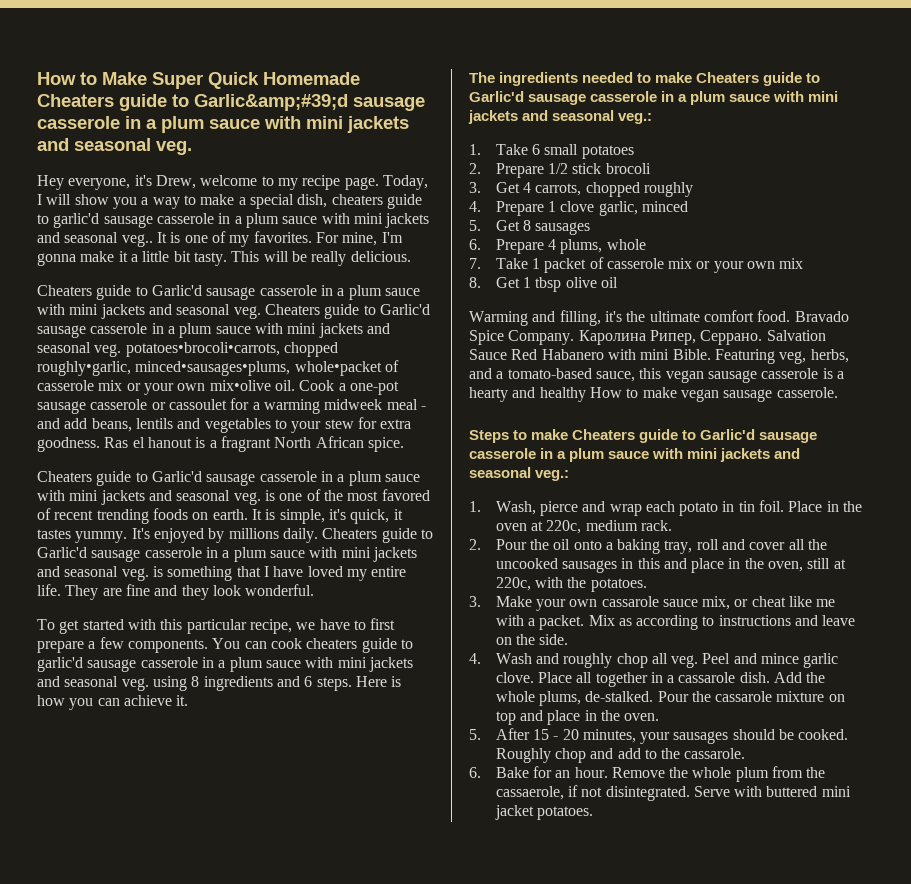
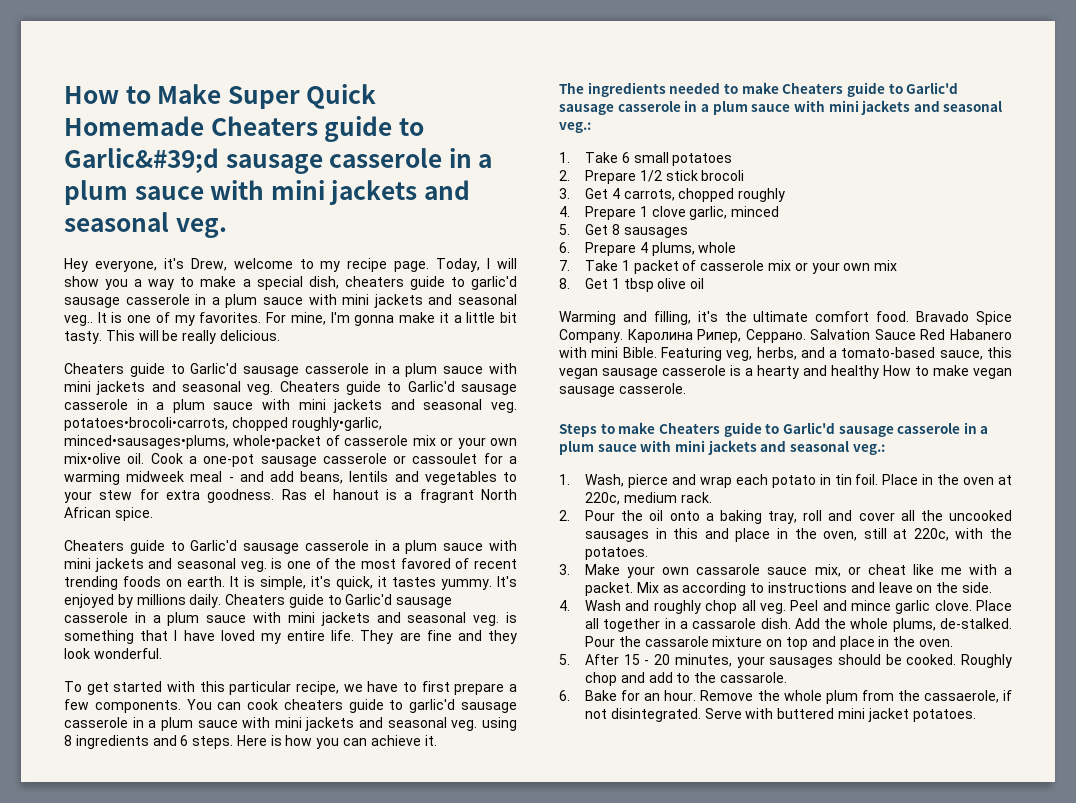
- How to Make Super Quick Homemade Cheaters guide to Garlic&amp;#39;d sausage casserole in a plum sauce with mini jackets and seasonal veg.
+ How to Make Super Quick Homemade Cheaters guide to Garlic&#39;d sausage casserole in a plum sauce with mini jackets and seasonal veg.

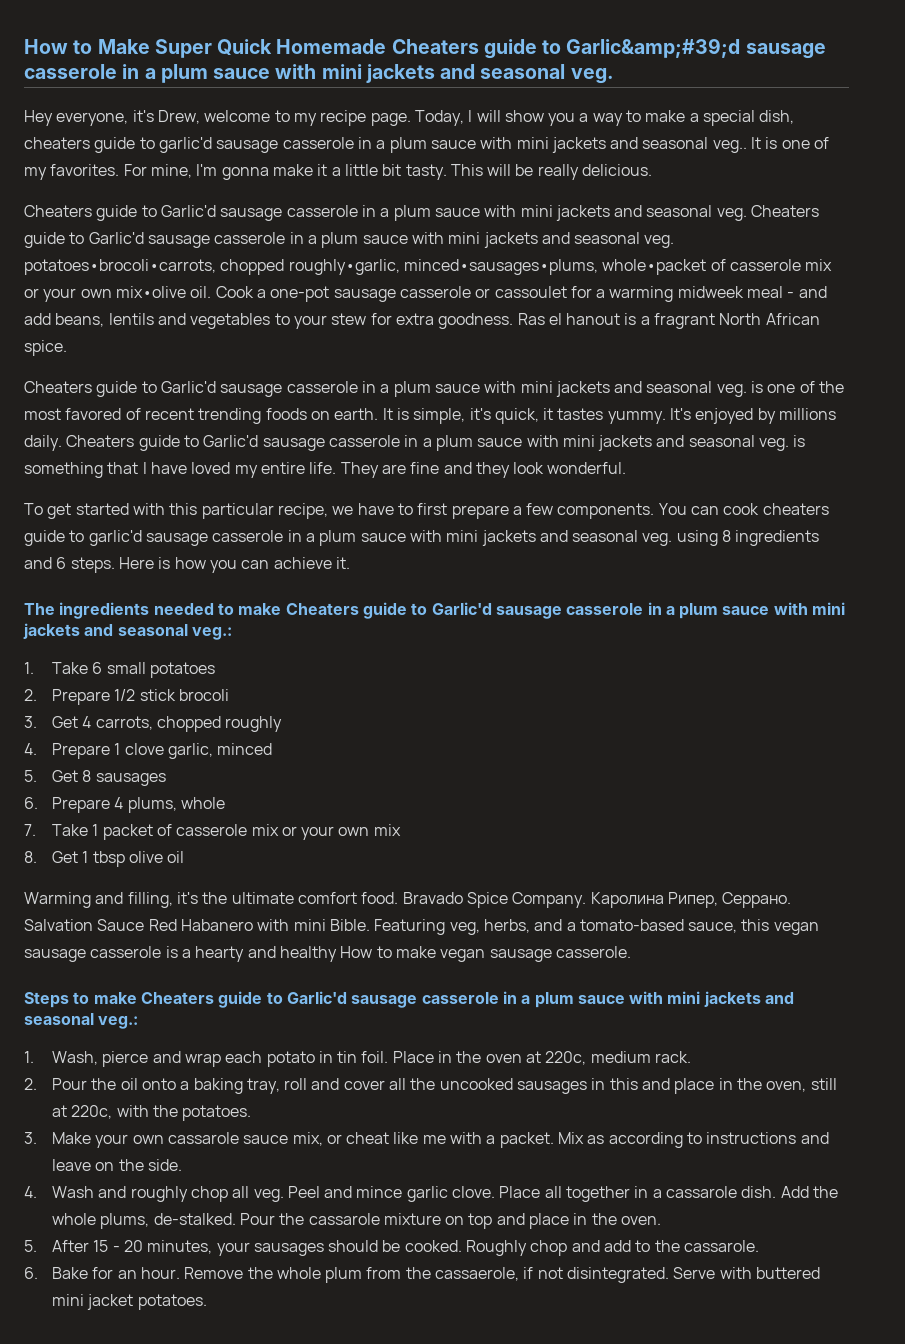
- How to Make Super Quick Homemade Cheaters guide to Garlic&#39;d sausage casserole in a plum sauce with mini jackets and seasonal veg.
+ How to Make Super Quick Homemade Cheaters guide to Garlic&amp;#39;d sausage casserole in a plum sauce with mini jackets and seasonal veg.

